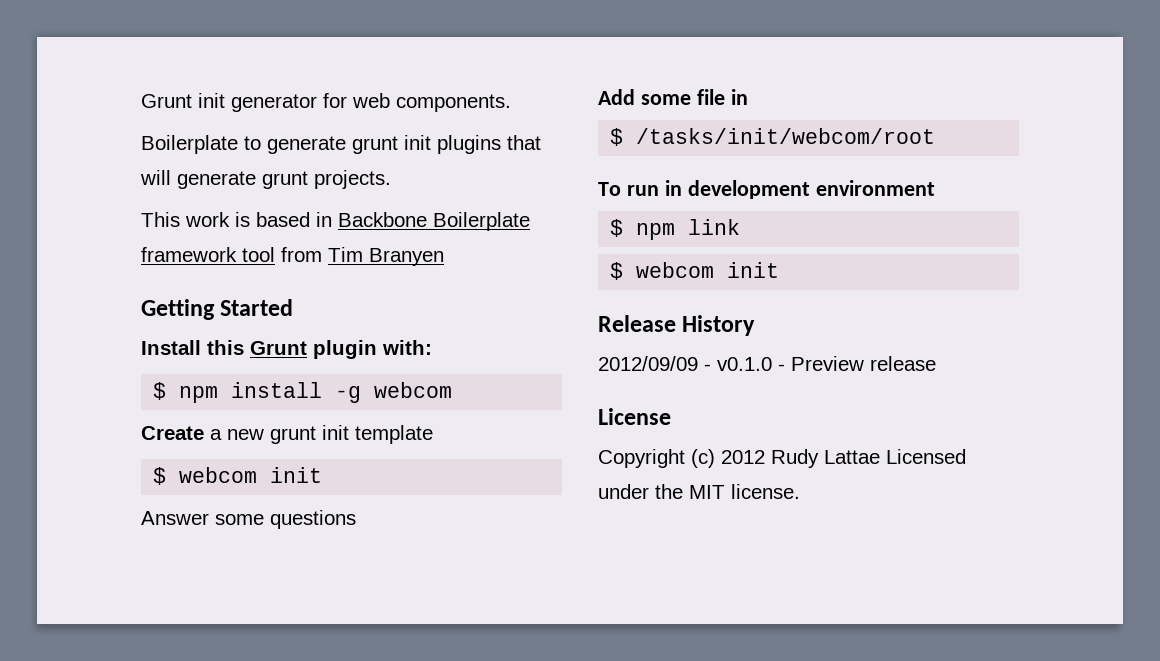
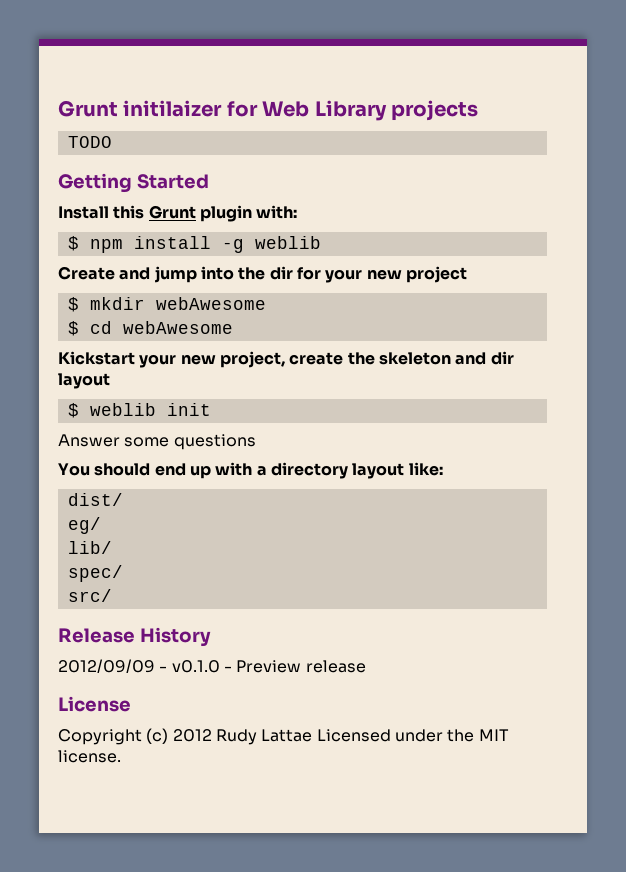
- Grunt init generator for web components.
- Boilerplate to generate grunt init plugins that will generate grunt projects.
- This work is based in Backbone Boilerplate framework tool from Tim Branyen
+ Grunt initilaizer for Web Library projects
+ TODO
- $ npm install -g webcom
+ $ npm install -g weblib
- Create a new grunt init template
- $ webcom init
+ Create and jump into the dir for your new project
+ $ mkdir webAwesome
+ $ cd webAwesome
+ Kickstart your new project, create the skeleton and dir layout
+ $ weblib init
  Answer some questions
- Add some file in
- $ /tasks/init/webcom/root
- To run in development environment
- $ npm link
- $ webcom init
+ You should end up with a directory layout like:
+ dist/
+ eg/
+ lib/
+ spec/
+ src/

